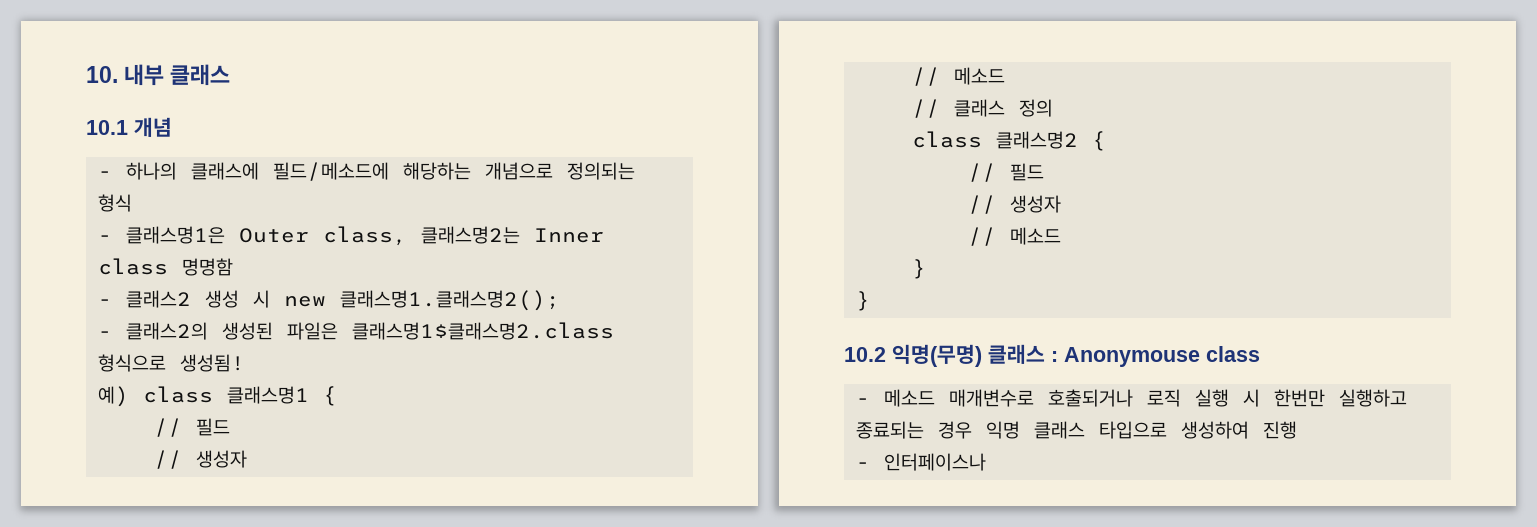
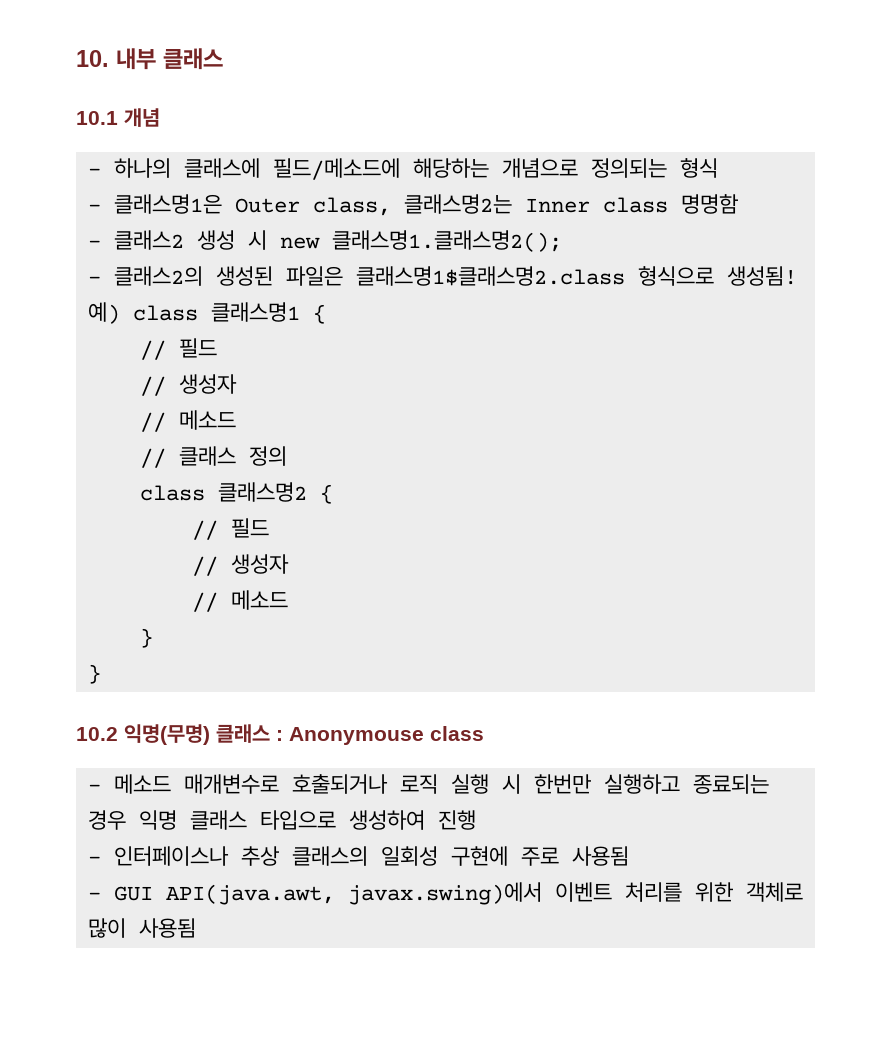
- - 인터페이스나
+ - 인터페이스나 추상 클래스의 일회성 구현에 주로 사용됨
+ - GUI API(java.awt, javax.swing)에서 이벤트 처리를 위한 객체로 많이 사용됨

